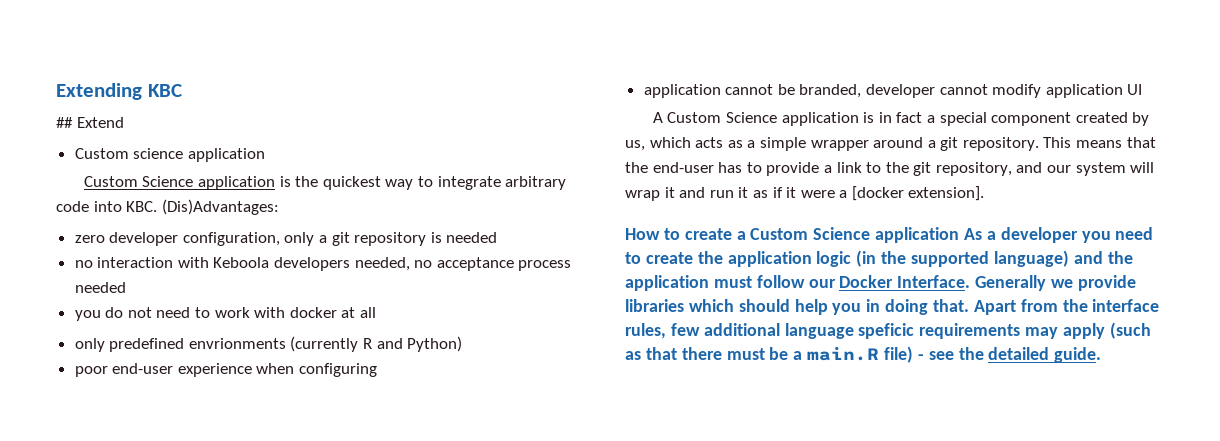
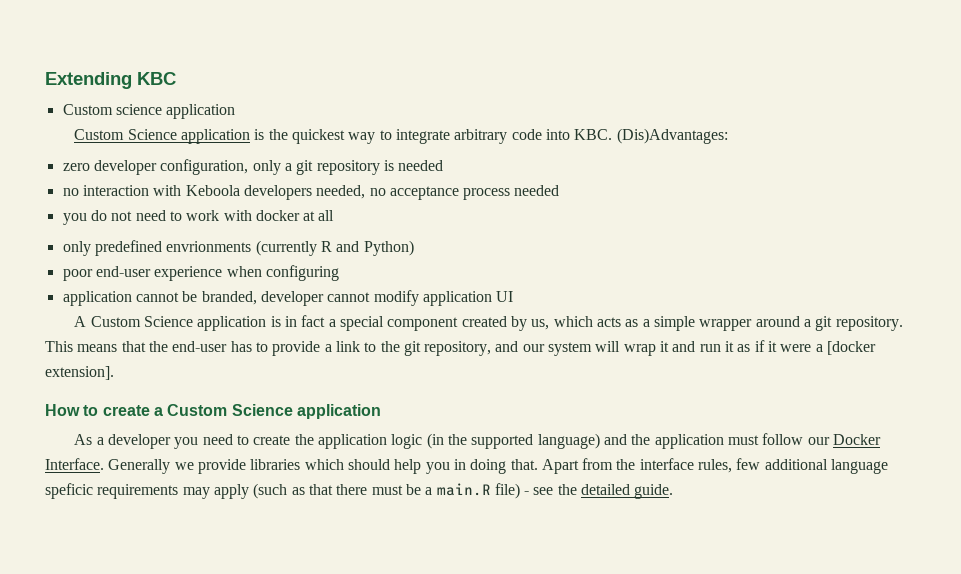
- ## Extend
- How to create a Custom Science application As a developer you need to create the application logic (in the supported language) and the application must follow our Docker Interface.
+ How to create a Custom Science application
+ As a developer you need to create the application logic (in the supported language) and the application must follow our Docker Interface.

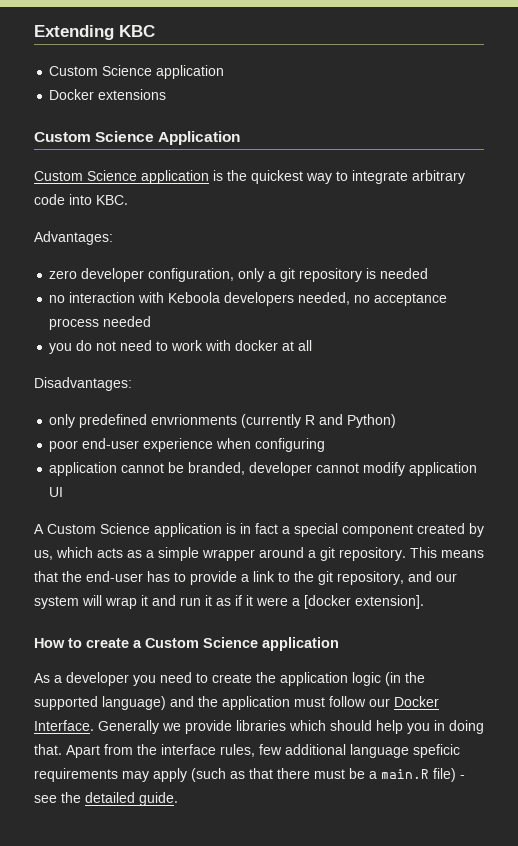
  Extending KBC
- Custom science application
+ Custom Science application
+ Docker extensions
+ Custom Science Application
- Custom Science application is the quickest way to integrate arbitrary code into KBC. (Dis)Advantages:
+ Custom Science application is the quickest way to integrate arbitrary code into KBC.
+ Advantages:
+ Disadvantages:

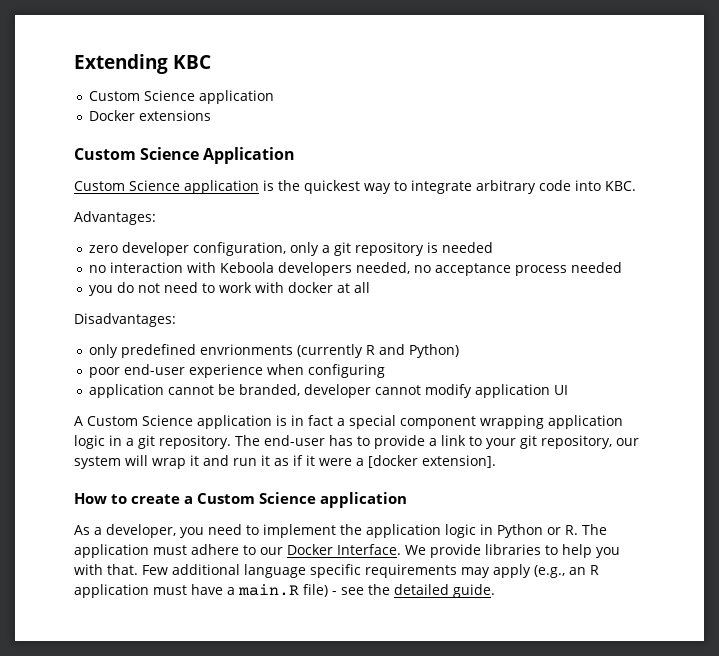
- A Custom Science application is in fact a special component created by us, which acts as a simple wrapper around a git repository. This means that the end-user has to provide a link to the git repository, and our system will wrap it and run it as if it were a [docker extension].
+ A Custom Science application is in fact a special component wrapping application logic in a git repository. The end-user has to provide a link to your git repository, our system will wrap it and run it as if it were a [docker extension].
- As a developer you need to create the application logic (in the supported language) and the application must follow our Docker Interface. Generally we provide libraries which should help you in doing that. Apart from the interface rules, few additional language speficic requirements may apply (such as that there must be a main.R file) - see the detailed guide.
+ As a developer, you need to implement the application logic in Python or R. The application must adhere to our Docker Interface. We provide libraries to help you with that. Few additional language specific requirements may apply (e.g., an R application must have a main.R file) - see the detailed guide.

